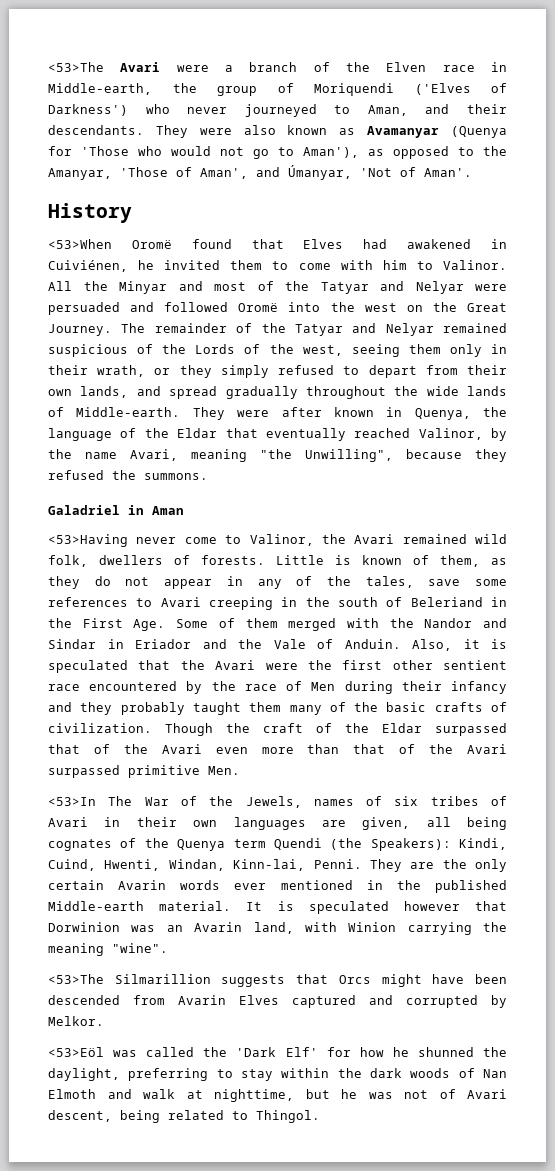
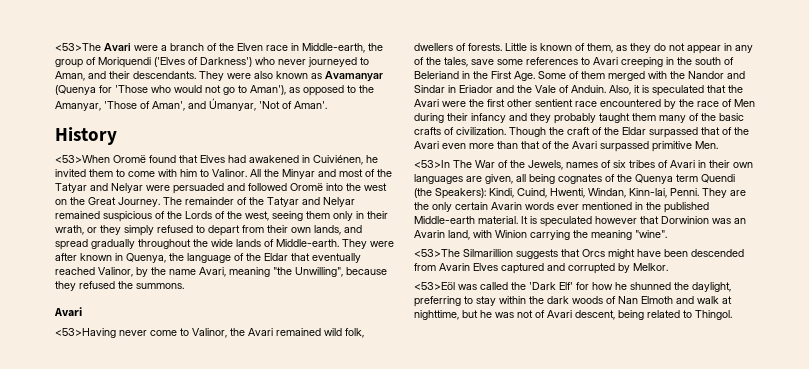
  They were after known in Quenya, the language of the Eldar that eventually reached Valinor, by the name Avari, meaning "the Unwilling", because they refused the summons.
- Galadriel in Aman
+ Avari

